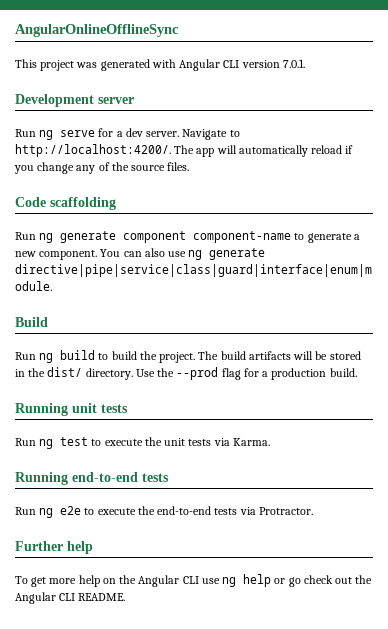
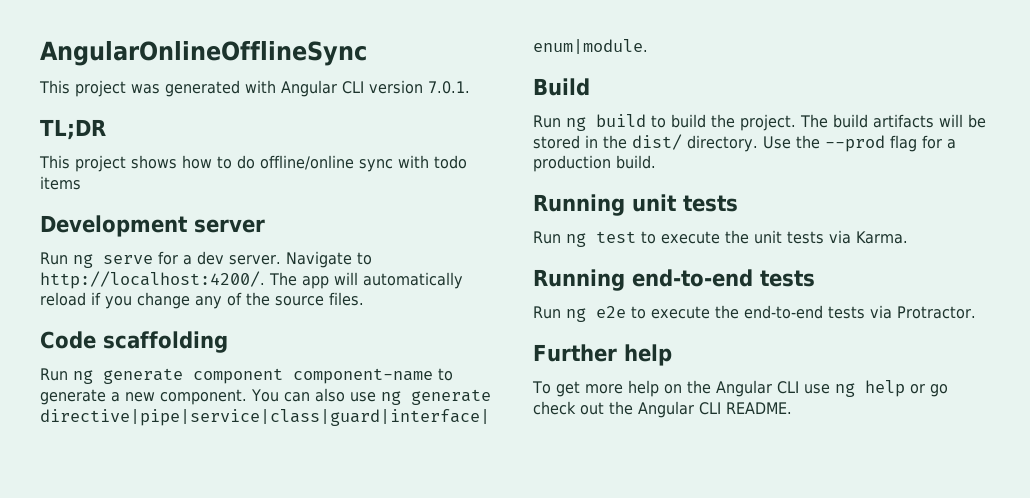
+ TL;DR
+ This project shows how to do offline/online sync with todo items

